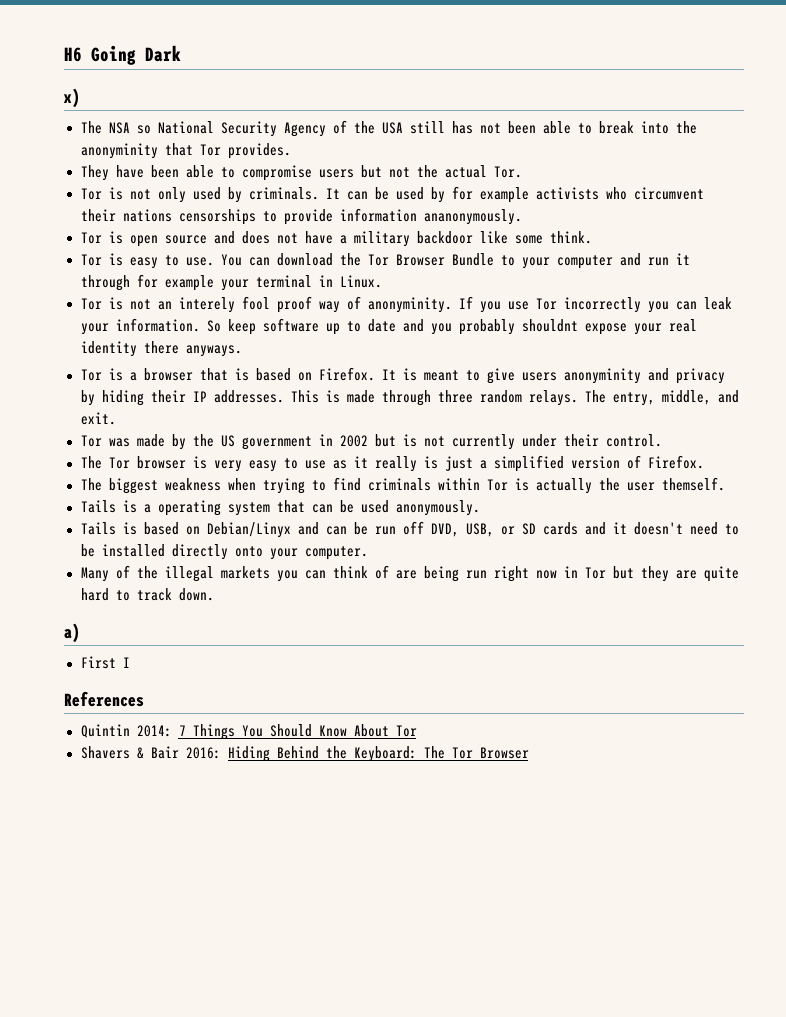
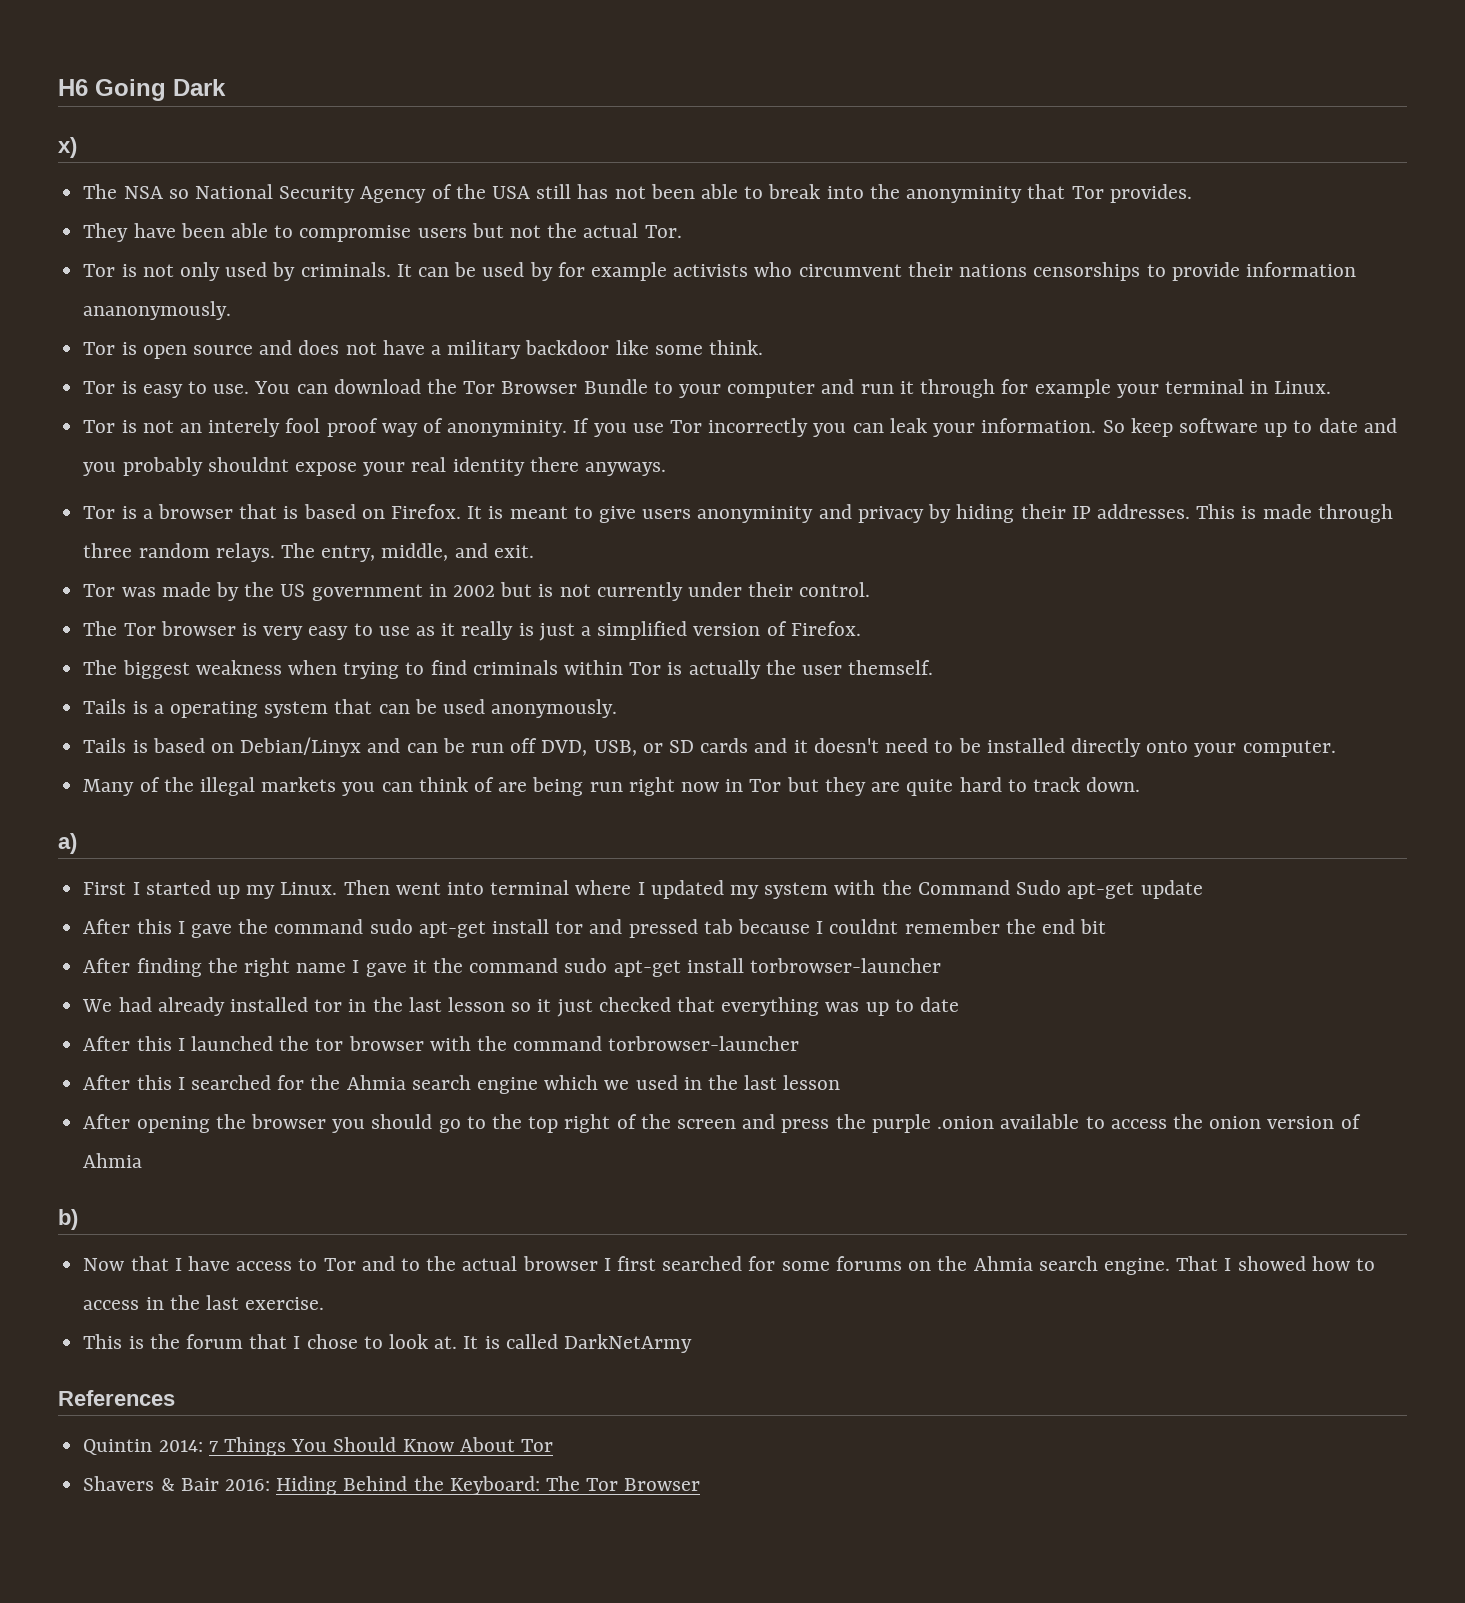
- First I
+ First I started up my Linux. Then went into terminal where I updated my system with the Command Sudo apt-get update
+ After this I gave the command sudo apt-get install tor and pressed tab because I couldnt remember the end bit
+ After finding the right name I gave it the command sudo apt-get install torbrowser-launcher
+ We had already installed tor in the last lesson so it just checked that everything was up to date
+ After this I launched the tor browser with the command torbrowser-launcher
+ After this I searched for the Ahmia search engine which we used in the last lesson
+ After opening the browser you should go to the top right of the screen and press the purple .onion available to access the onion version of Ahmia
+ b)
+ Now that I have access to Tor and to the actual browser I first searched for some forums on the Ahmia search engine. That I showed how to access in the last exercise.
+ This is the forum that I chose to look at. It is called DarkNetArmy

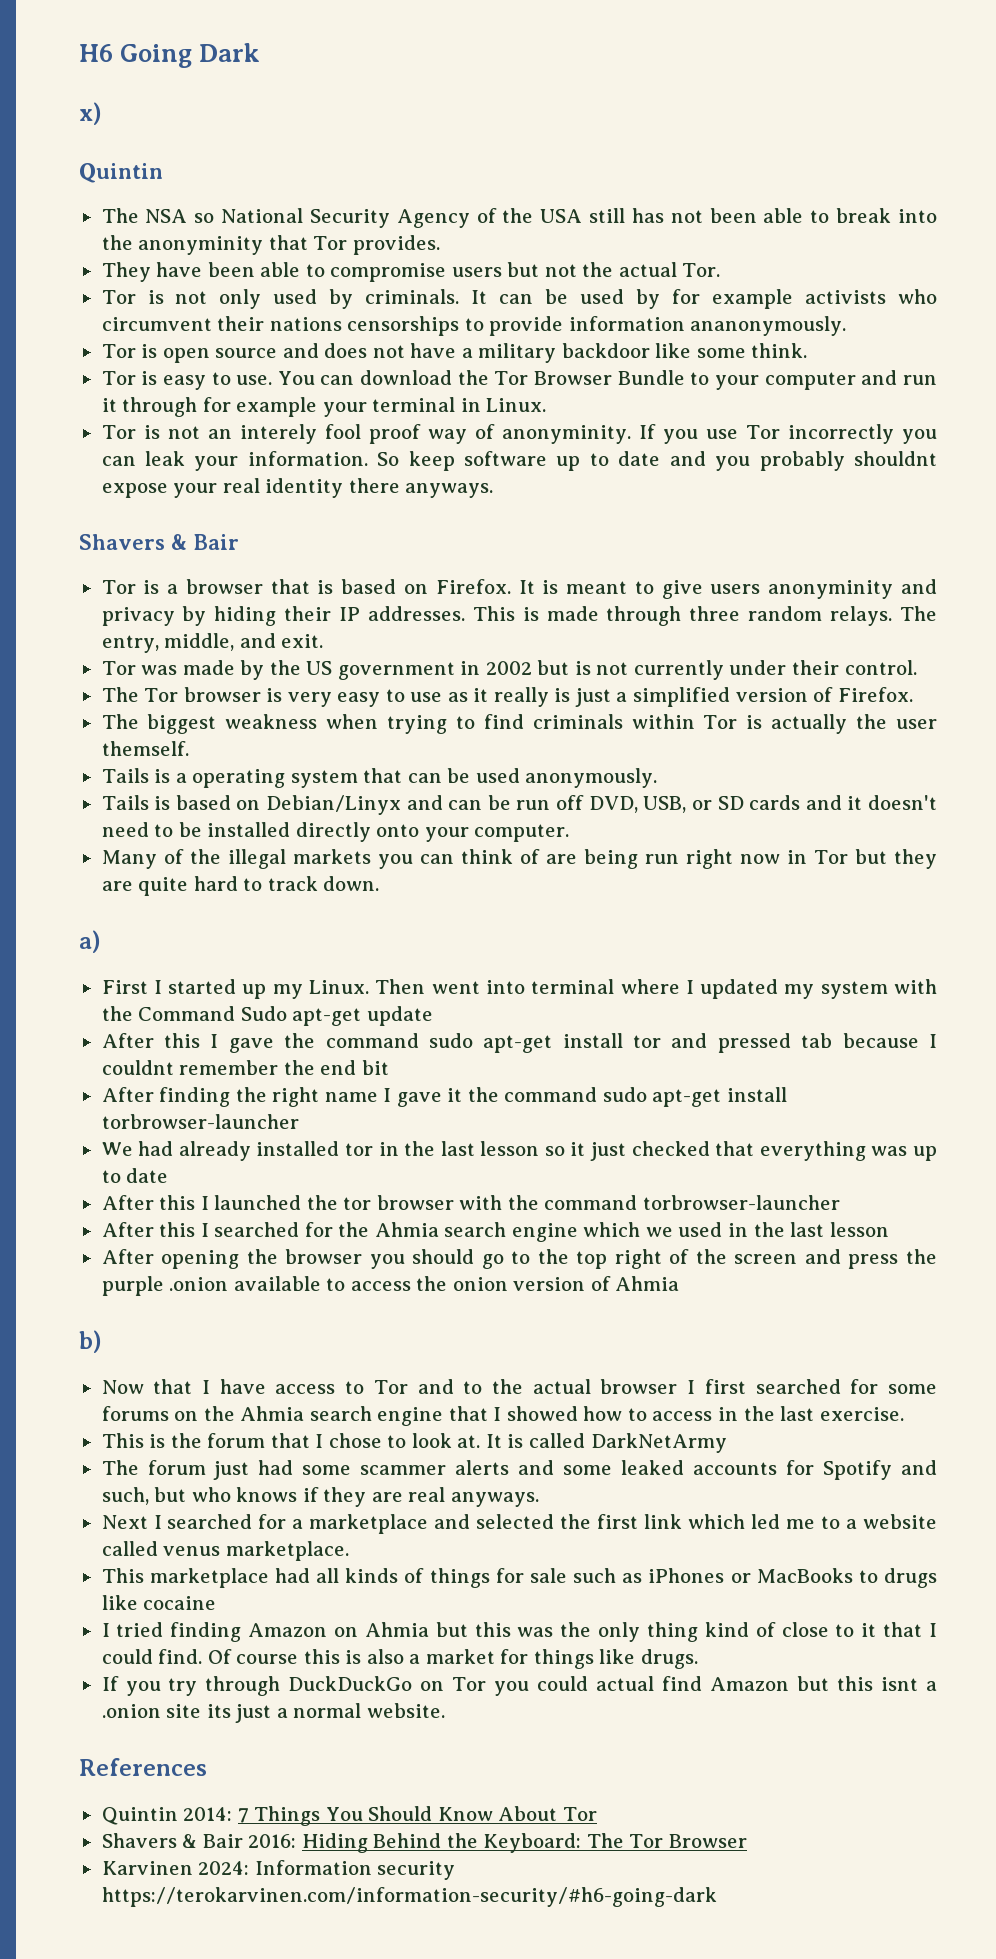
  x)
+ Quintin
  So keep software up to date and you probably shouldnt expose your real identity there anyways.
+ Shavers & Bair
- Now that I have access to Tor and to the actual browser I first searched for some forums on the Ahmia search engine. That I showed how to access in the last exercise.
+ Now that I have access to Tor and to the actual browser I first searched for some forums on the Ahmia search engine that I showed how to access in the last exercise.
+ The forum just had some scammer alerts and some leaked accounts for Spotify and such, but who knows if they are real anyways.
+ Next I searched for a marketplace and selected the first link which led me to a website called venus marketplace.
+ This marketplace had all kinds of things for sale such as iPhones or MacBooks to drugs like cocaine
+ I tried finding Amazon on Ahmia but this was the only thing kind of close to it that I could find. Of course this is also a market for things like drugs.
+ If you try through DuckDuckGo on Tor you could actual find Amazon but this isnt a .onion site its just a normal website.
+ Karvinen 2024: Information security https://terokarvinen.com/information-security/#h6-going-dark

